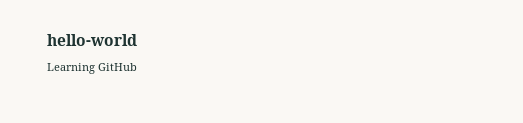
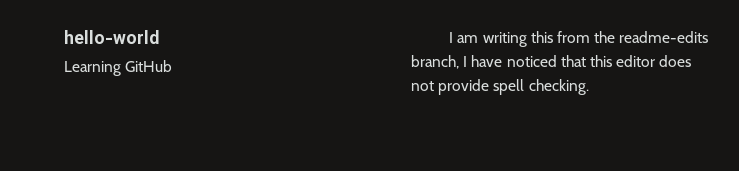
+ I am writing this from the readme-edits branch, I have noticed that this editor does not provide spell checking.

